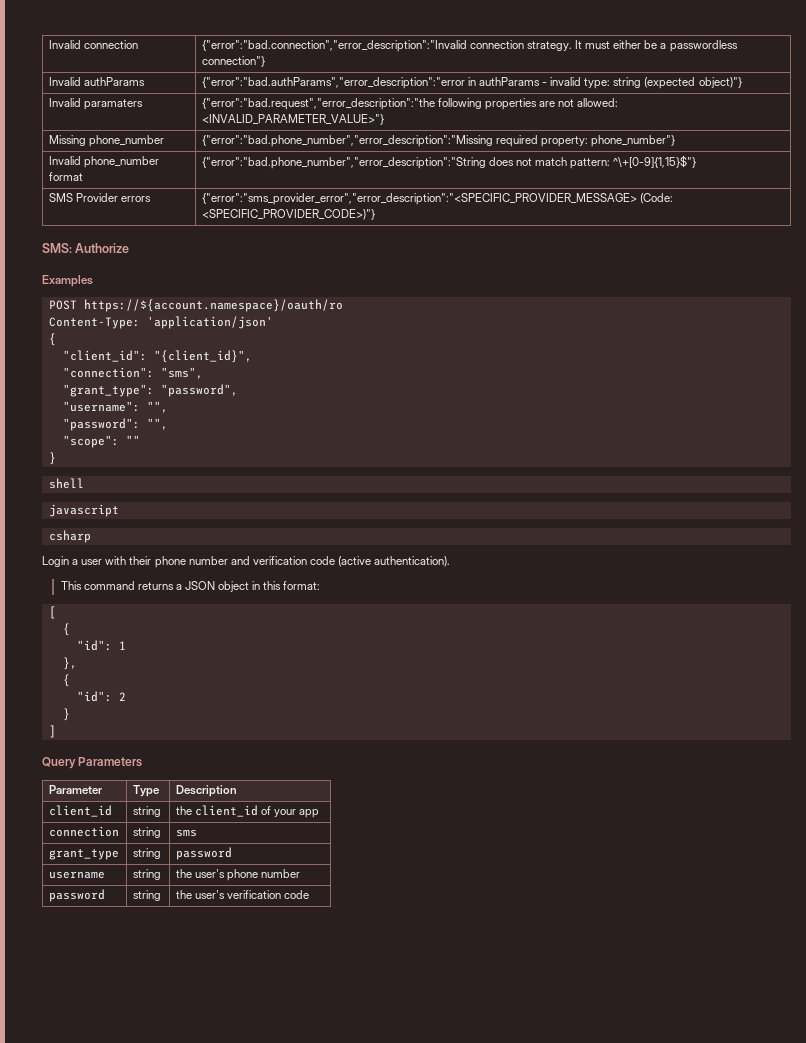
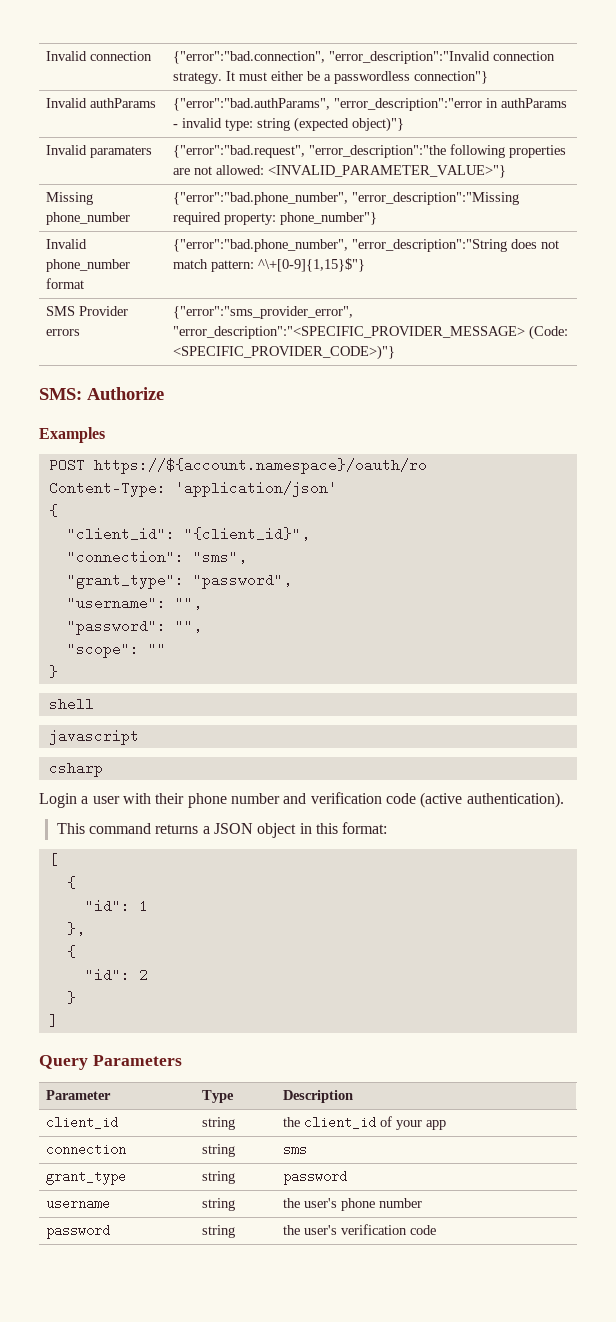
- Invalid connection | {"error":"bad.connection","error_description":"Invalid connection strategy. It must either be a passwordless connection"}
+ Invalid connection | {"error":"bad.connection", "error_description":"Invalid connection strategy. It must either be a passwordless connection"}
- Invalid authParams | {"error":"bad.authParams","error_description":"error in authParams - invalid type: string (expected object)"}
+ Invalid authParams | {"error":"bad.authParams", "error_description":"error in authParams - invalid type: string (expected object)"}
- Invalid paramaters | {"error":"bad.request","error_description":"the following properties are not allowed: <INVALID_PARAMETER_VALUE>"}
+ Invalid paramaters | {"error":"bad.request", "error_description":"the following properties are not allowed: <INVALID_PARAMETER_VALUE>"}
- Missing phone_number | {"error":"bad.phone_number","error_description":"Missing required property: phone_number"}
+ Missing phone_number | {"error":"bad.phone_number", "error_description":"Missing required property: phone_number"}
- Invalid phone_number format | {"error":"bad.phone_number","error_description":"String does not match pattern: ^\+[0-9]{1,15}$"}
+ Invalid phone_number format | {"error":"bad.phone_number", "error_description":"String does not match pattern: ^\+[0-9]{1,15}$"}
- SMS Provider errors | {"error":"sms_provider_error","error_description":"<SPECIFIC_PROVIDER_MESSAGE> (Code: <SPECIFIC_PROVIDER_CODE>)"}
+ SMS Provider errors | {"error":"sms_provider_error", "error_description":"<SPECIFIC_PROVIDER_MESSAGE> (Code: <SPECIFIC_PROVIDER_CODE>)"}

